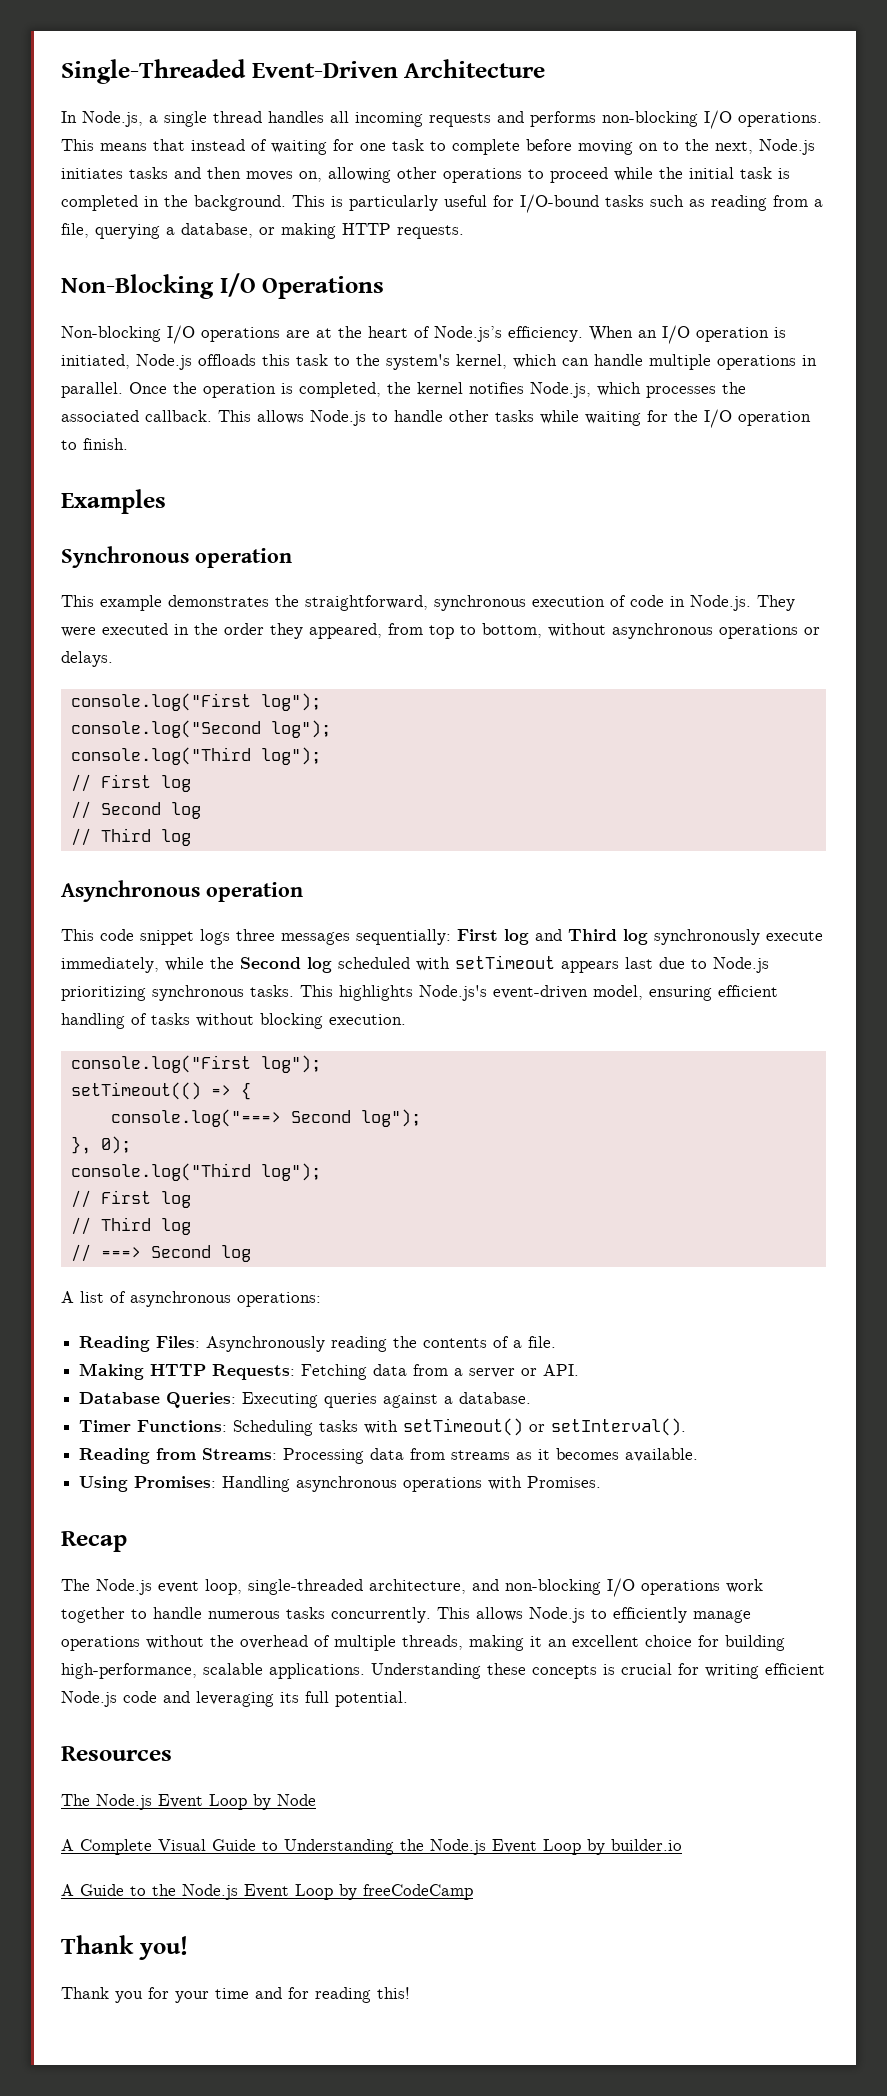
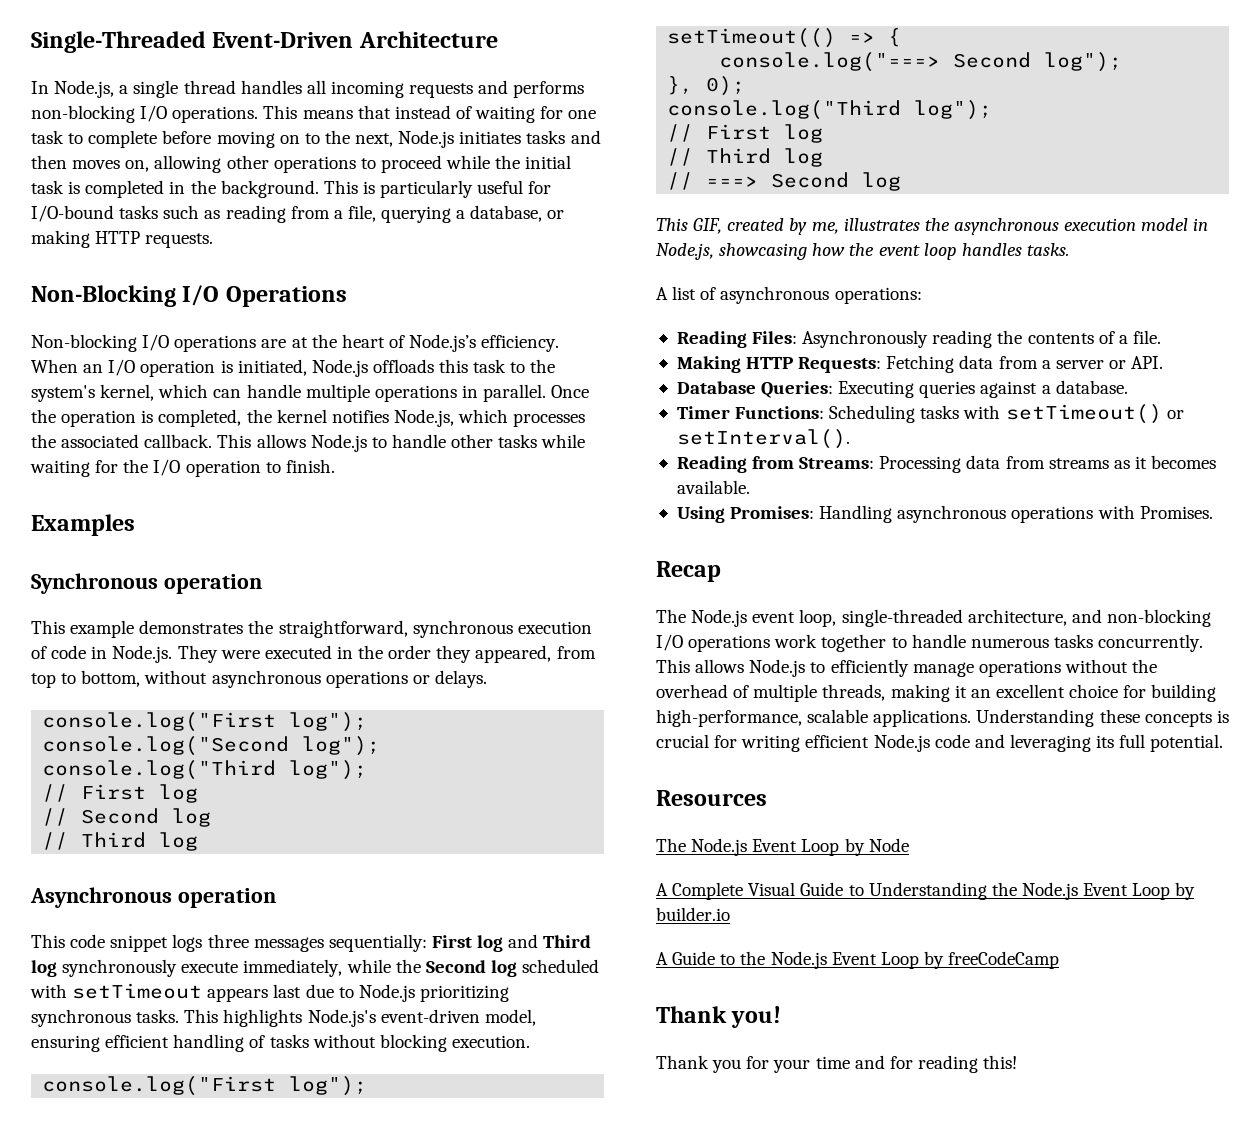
+ This GIF, created by me, illustrates the asynchronous execution model in Node.js, showcasing how the event loop handles tasks.

